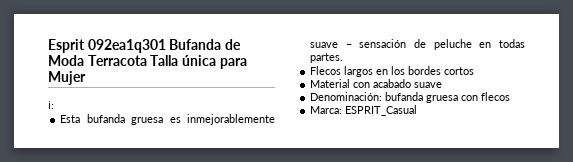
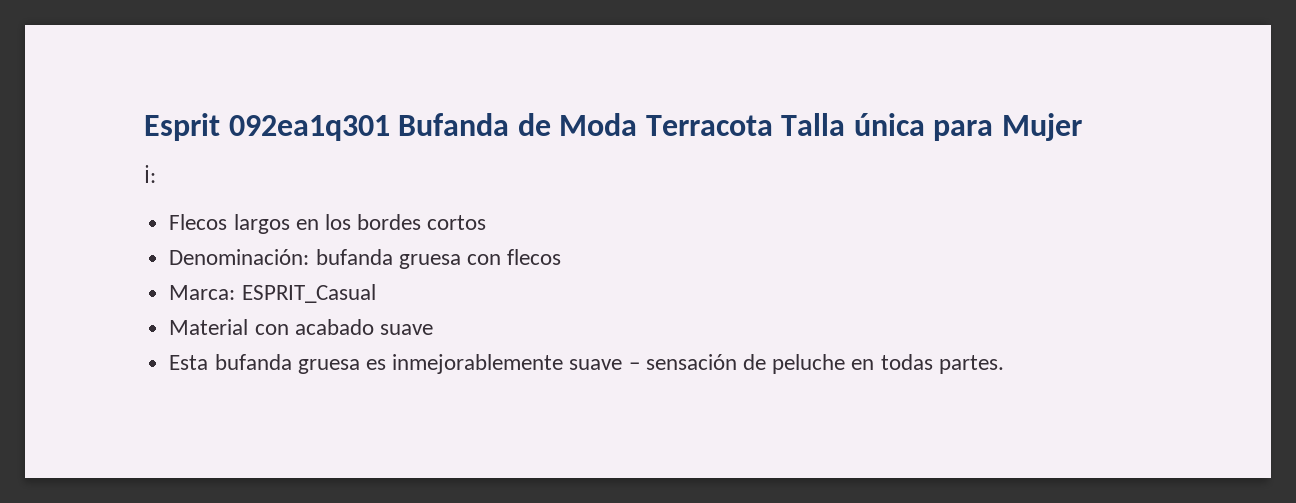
+ Flecos largos en los bordes cortos
+ Denominación: bufanda gruesa con flecos
+ Marca: ESPRIT_Casual
+ Material con acabado suave
- Flecos largos en los bordes cortos
- Material con acabado suave
- Denominación: bufanda gruesa con flecos
- Marca: ESPRIT_Casual

